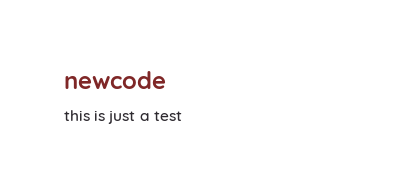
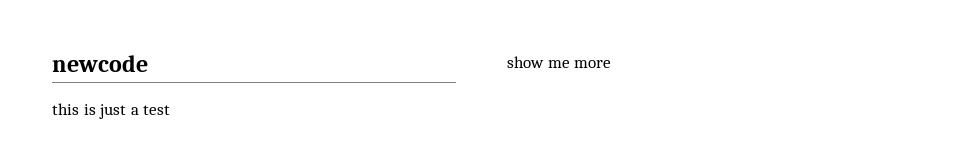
+ show me more

